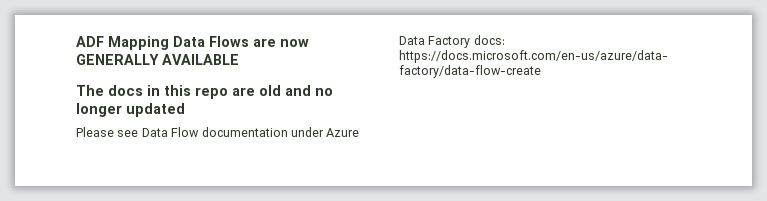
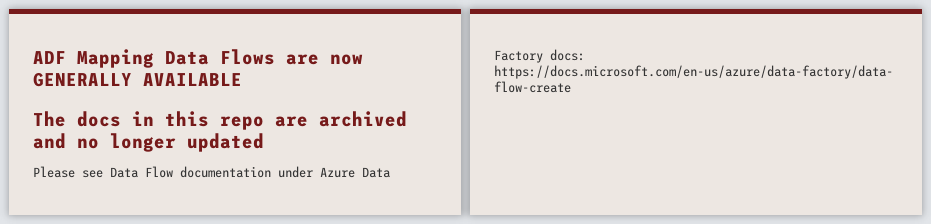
- The docs in this repo are old and no longer updated
+ The docs in this repo are archived and no longer updated

